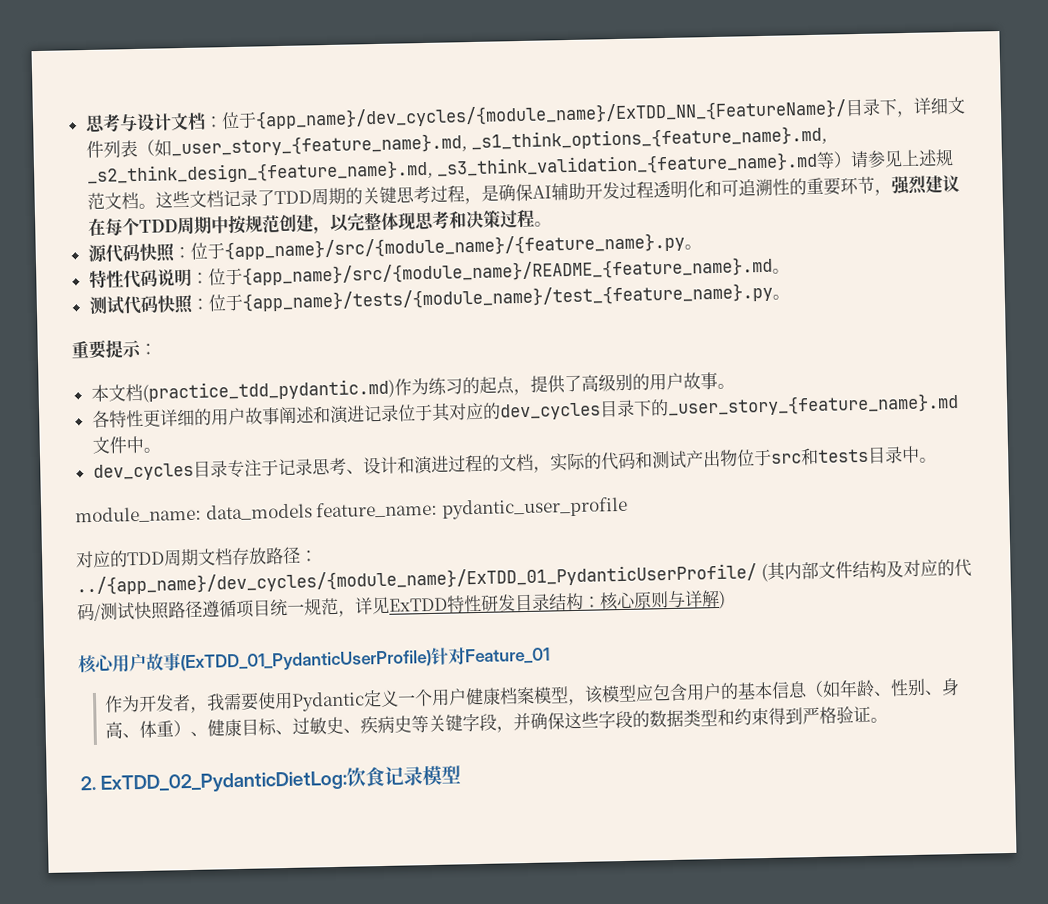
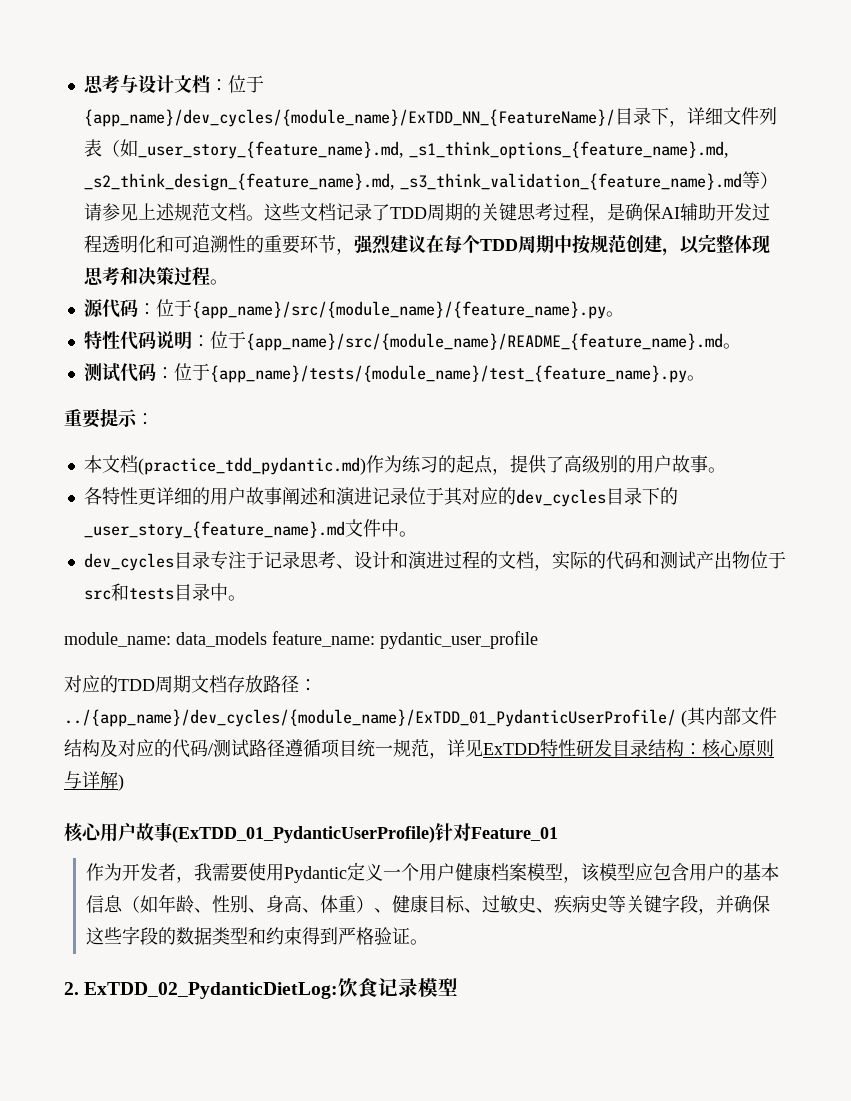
- 源代码快照：位于{app_name}/src/{module_name}/{feature_name}.py。
+ 源代码：位于{app_name}/src/{module_name}/{feature_name}.py。
- 测试代码快照：位于{app_name}/tests/{module_name}/test_{feature_name}.py。
+ 测试代码：位于{app_name}/tests/{module_name}/test_{feature_name}.py。
- 对应的TDD周期文档存放路径：../{app_name}/dev_cycles/{module_name}/ExTDD_01_PydanticUserProfile/ (其内部文件结构及对应的代码/测试快照路径遵循项目统一规范，详见ExTDD特性研发目录结构：核心原则与详解)
+ 对应的TDD周期文档存放路径：../{app_name}/dev_cycles/{module_name}/ExTDD_01_PydanticUserProfile/ (其内部文件结构及对应的代码/测试路径遵循项目统一规范，详见ExTDD特性研发目录结构：核心原则与详解)

